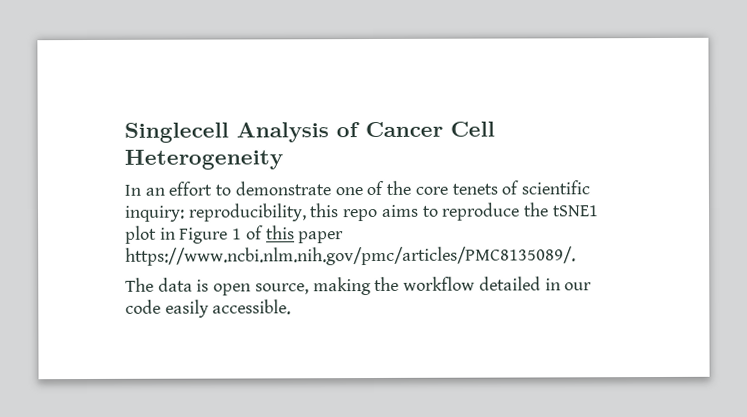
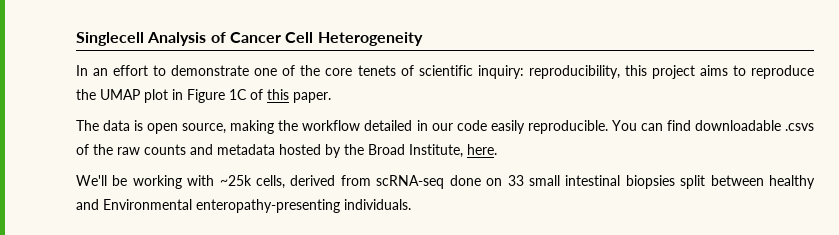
- In an effort to demonstrate one of the core tenets of scientific inquiry: reproducibility, this repo aims to reproduce the tSNE1 plot in Figure 1 of this paper https://www.ncbi.nlm.nih.gov/pmc/articles/PMC8135089/.
+ In an effort to demonstrate one of the core tenets of scientific inquiry: reproducibility, this project aims to reproduce the UMAP plot in Figure 1C of this paper.
- The data is open source, making the workflow detailed in our code easily accessible.
+ The data is open source, making the workflow detailed in our code easily reproducible. You can find downloadable .csvs of the raw counts and metadata hosted by the Broad Institute, here.
+ We'll be working with ~25k cells, derived from scRNA-seq done on 33 small intestinal biopsies split between healthy and Environmental enteropathy-presenting individuals.

